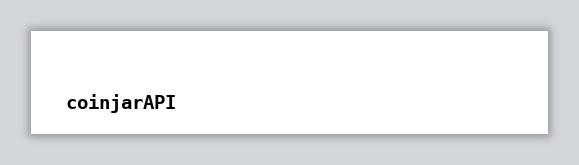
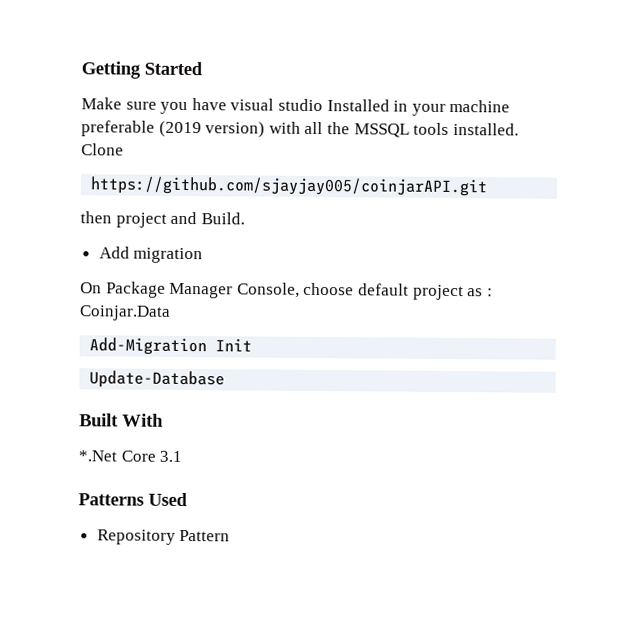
- coinjarAPI
+ Getting Started
+ Make sure you have visual studio Installed in your machine preferable (2019 version) with all the MSSQL tools installed. Clone
+ https://github.com/sjayjay005/coinjarAPI.git
+ then project and Build.
+ Add migration
+ On Package Manager Console, choose default project as : Coinjar.Data
+ Add-Migration Init
+ Update-Database
+ Built With
+ *.Net Core 3.1
+ Patterns Used
+ Repository Pattern

